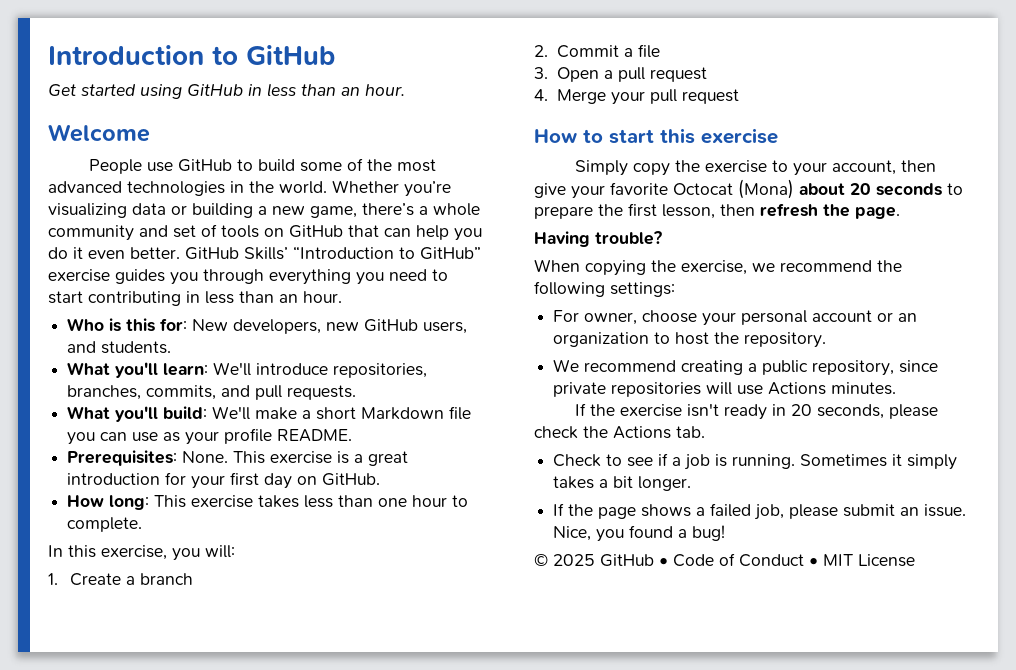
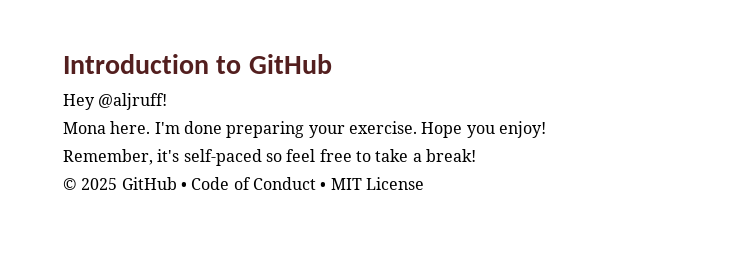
- Get started using GitHub in less than an hour.
- Welcome
- People use GitHub to build some of the most advanced technologies in the world. Whether you’re visualizing data or building a new game, there’s a whole community and set of tools on GitHub that can help you do it even better. GitHub Skills’ “Introduction to GitHub” exercise guides you through everything you need to start contributing in less than an hour.
- Who is this for: New developers, new GitHub users, and students.
- What you'll learn: We'll introduce repositories, branches, commits, and pull requests.
- What you'll build: We'll make a short Markdown file you can use as your profile README.
- Prerequisites: None. This exercise is a great introduction for your first day on GitHub.
- How long: This exercise takes less than one hour to complete.
- In this exercise, you will:
- 1. Create a branch
- 2. Commit a file
- 3. Open a pull request
- 4. Merge your pull request
- How to start this exercise
- Simply copy the exercise to your account, then give your favorite Octocat (Mona) about 20 seconds to prepare the first lesson, then refresh the page.
- Having trouble?
- When copying the exercise, we recommend the following settings:
- For owner, choose your personal account or an organization to host the repository.
- We recommend creating a public repository, since private repositories will use Actions minutes.
- If the exercise isn't ready in 20 seconds, please check the Actions tab.
- Check to see if a job is running. Sometimes it simply takes a bit longer.
- If the page shows a failed job, please submit an issue. Nice, you found a bug!
+ Hey @aljruff!
+ Mona here. I'm done preparing your exercise. Hope you enjoy!
+ Remember, it's self-paced so feel free to take a break!

